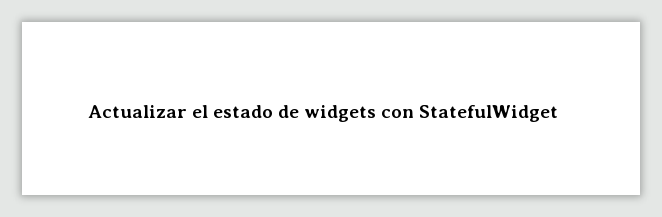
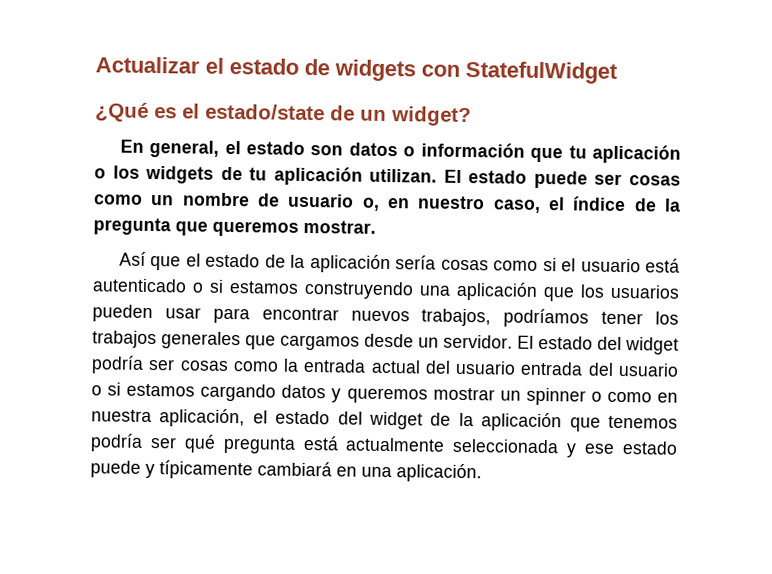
+ ¿Qué es el estado/state de un widget?
+ En general, el estado son datos o información que tu aplicación o los widgets de tu aplicación utilizan. El estado puede ser cosas como un nombre de usuario o, en nuestro caso, el índice de la pregunta que queremos mostrar.
+ Así que el estado de la aplicación sería cosas como si el usuario está autenticado o si estamos construyendo una aplicación que los usuarios pueden usar para encontrar nuevos trabajos, podríamos tener los trabajos generales que cargamos desde un servidor. El estado del widget podría ser cosas como la entrada actual del usuario entrada del usuario o si estamos cargando datos y queremos mostrar un spinner o como en nuestra aplicación, el estado del widget de la aplicación que tenemos podría ser qué pregunta está actualmente seleccionada y ese estado puede y típicamente cambiará en una aplicación.

